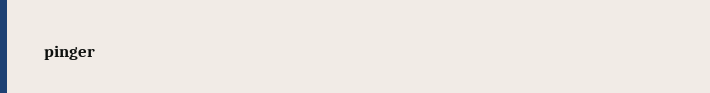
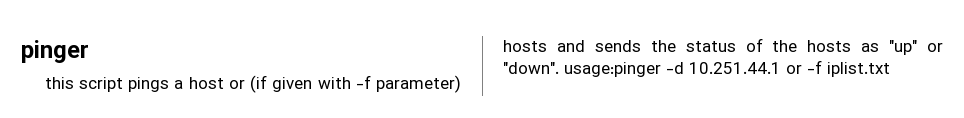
+ this script pings a host or (if given with -f parameter) hosts and sends the status of the hosts as "up" or "down". usage:pinger -d 10.251.44.1 or -f iplist.txt

